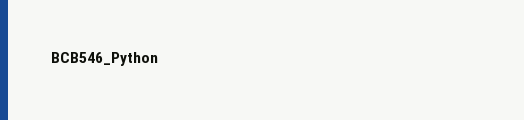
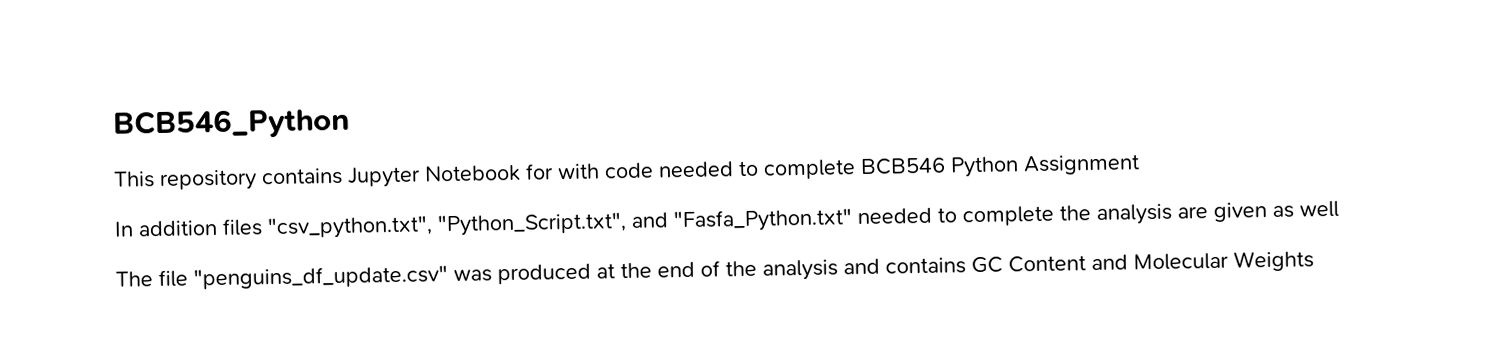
+ This repository contains Jupyter Notebook for with code needed to complete BCB546 Python Assignment
+ In addition files "csv_python.txt", "Python_Script.txt", and "Fasfa_Python.txt" needed to complete the analysis are given as well
+ The file "penguins_df_update.csv" was produced at the end of the analysis and contains GC Content and Molecular Weights

